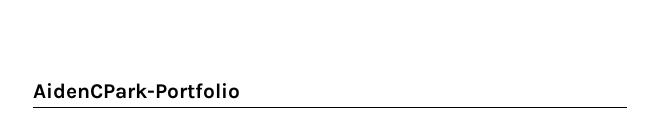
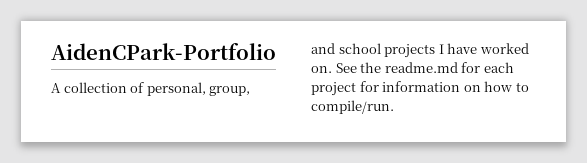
+ A collection of personal, group, and school projects I have worked on. See the readme.md for each project for information on how to compile/run.

